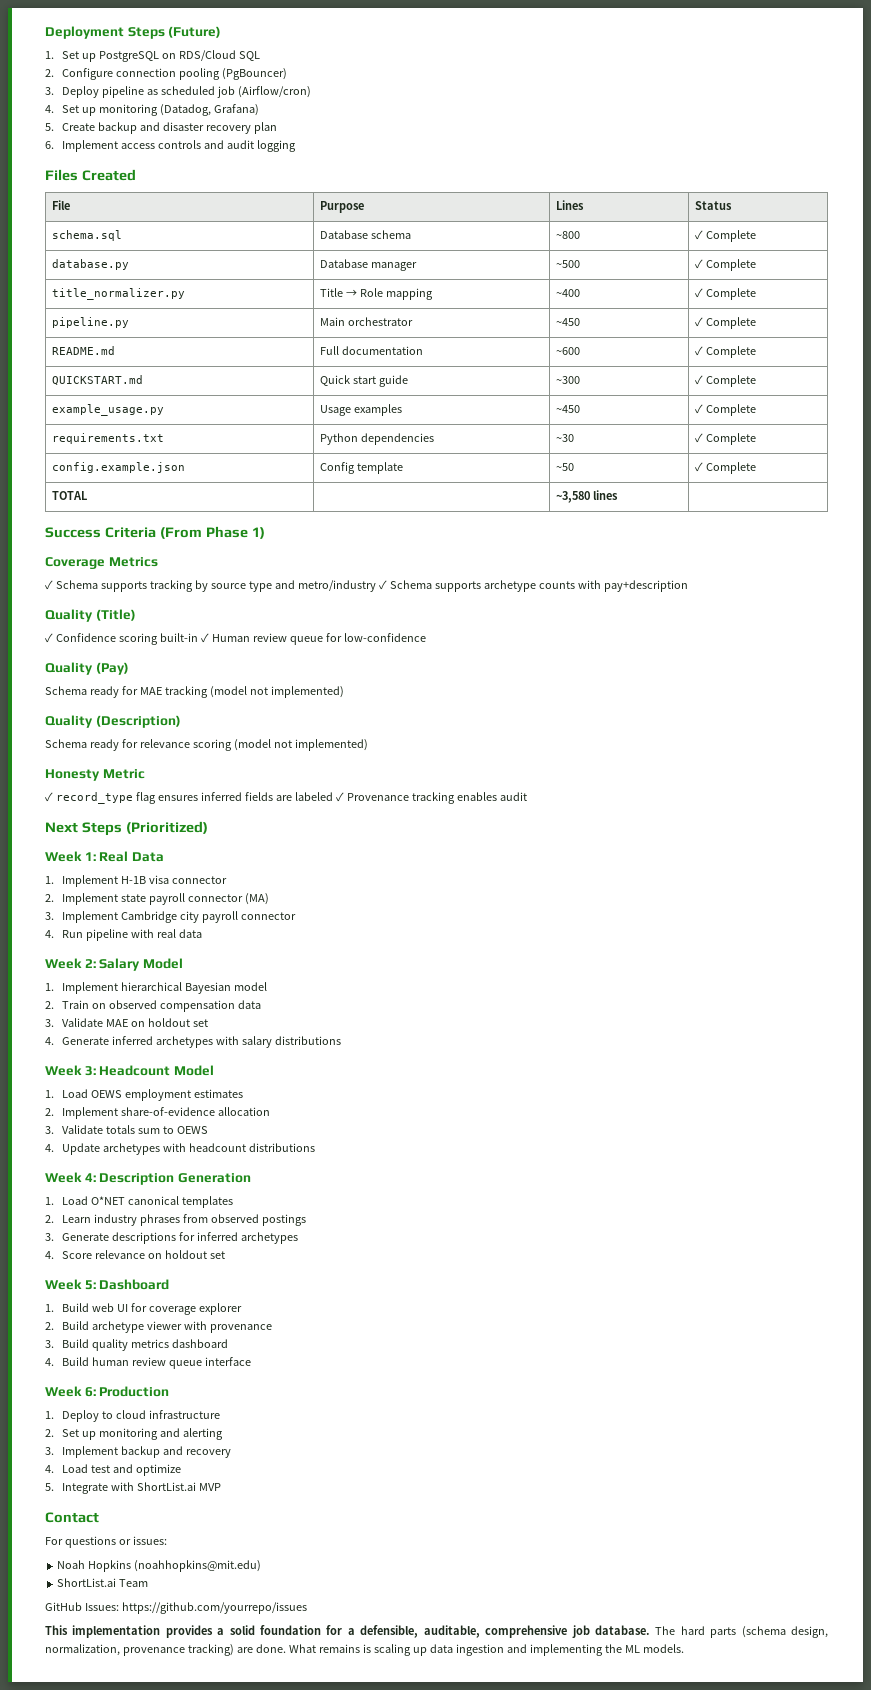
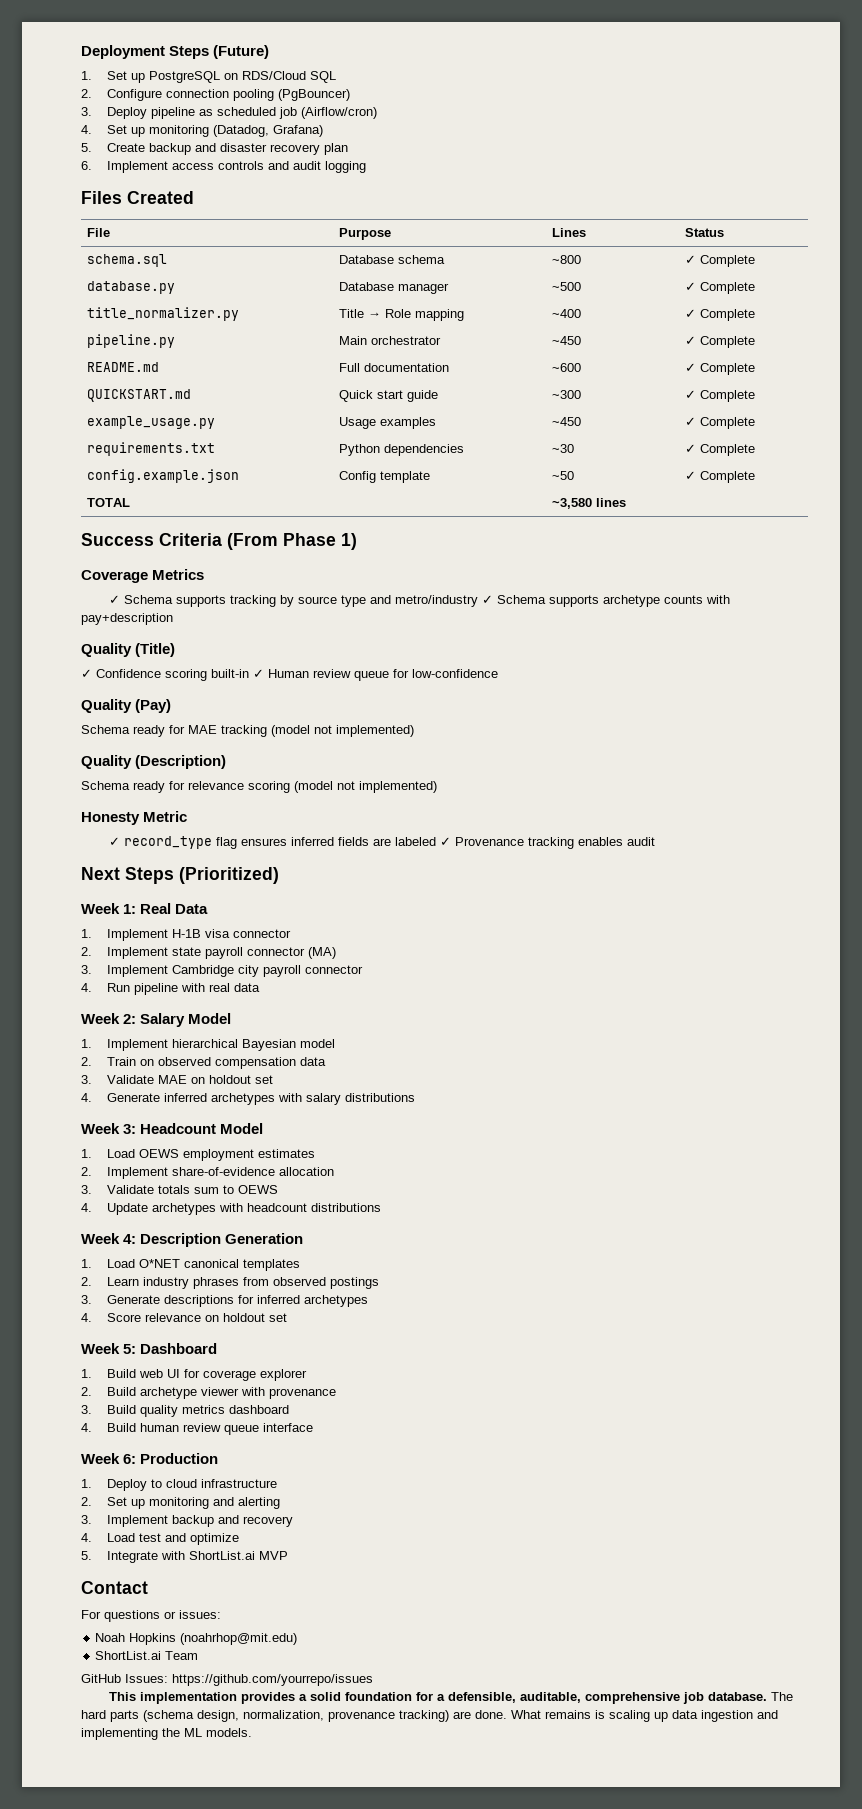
- Noah Hopkins (noahhopkins@mit.edu)
+ Noah Hopkins (noahrhop@mit.edu)

